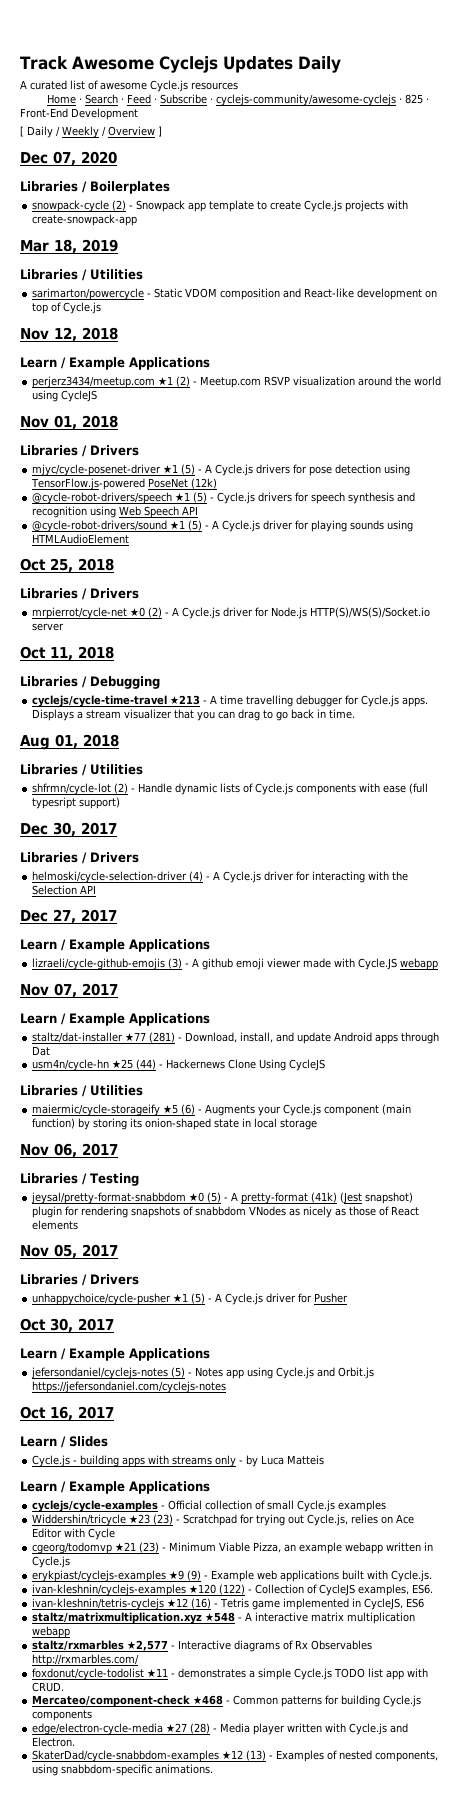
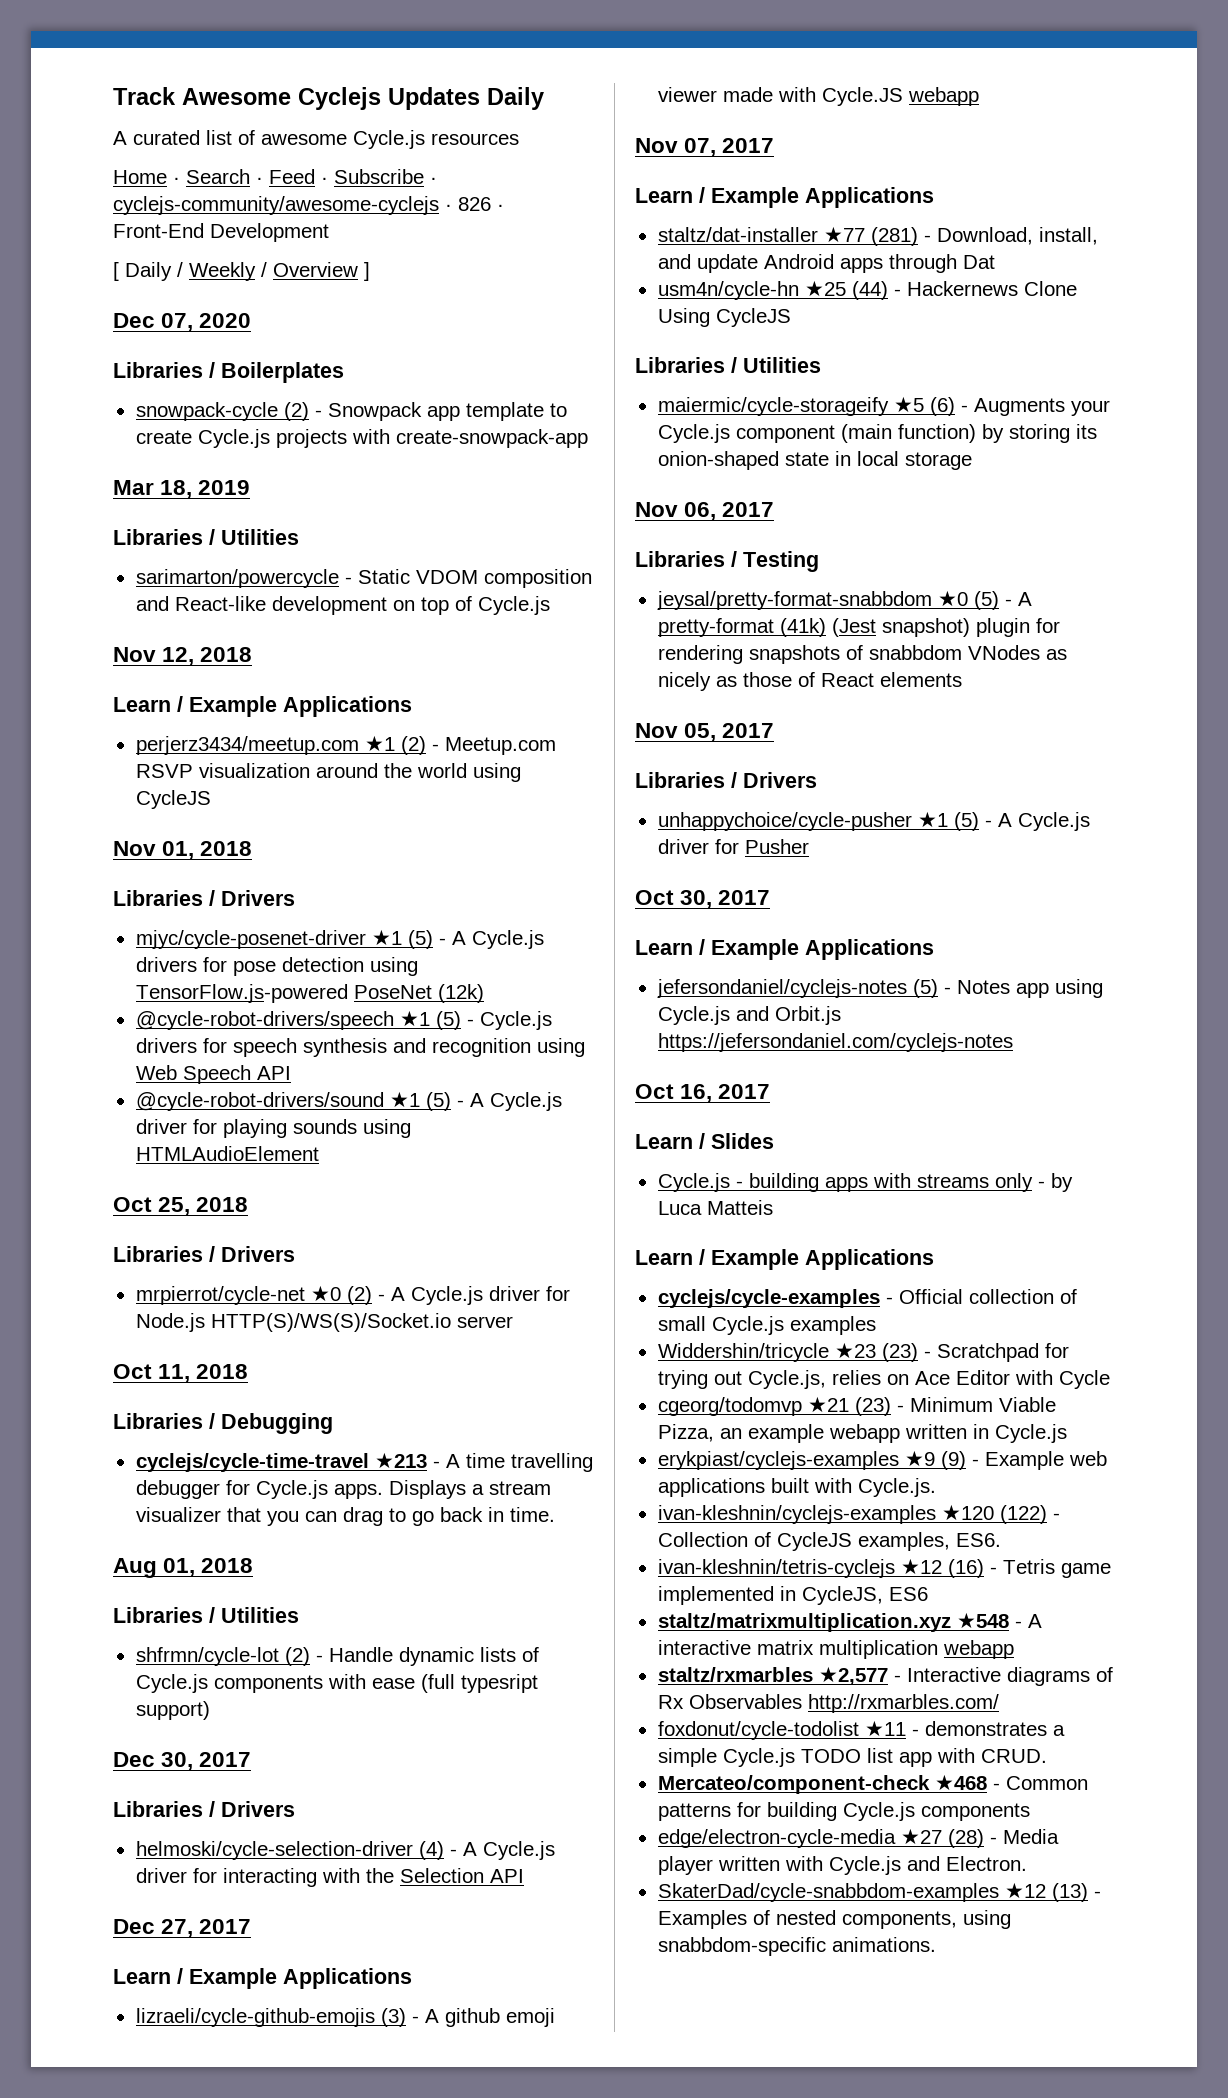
- Home · Search · Feed · Subscribe · cyclejs-community/awesome-cyclejs · 825 · Front-End Development
+ Home · Search · Feed · Subscribe · cyclejs-community/awesome-cyclejs · 826 · Front-End Development

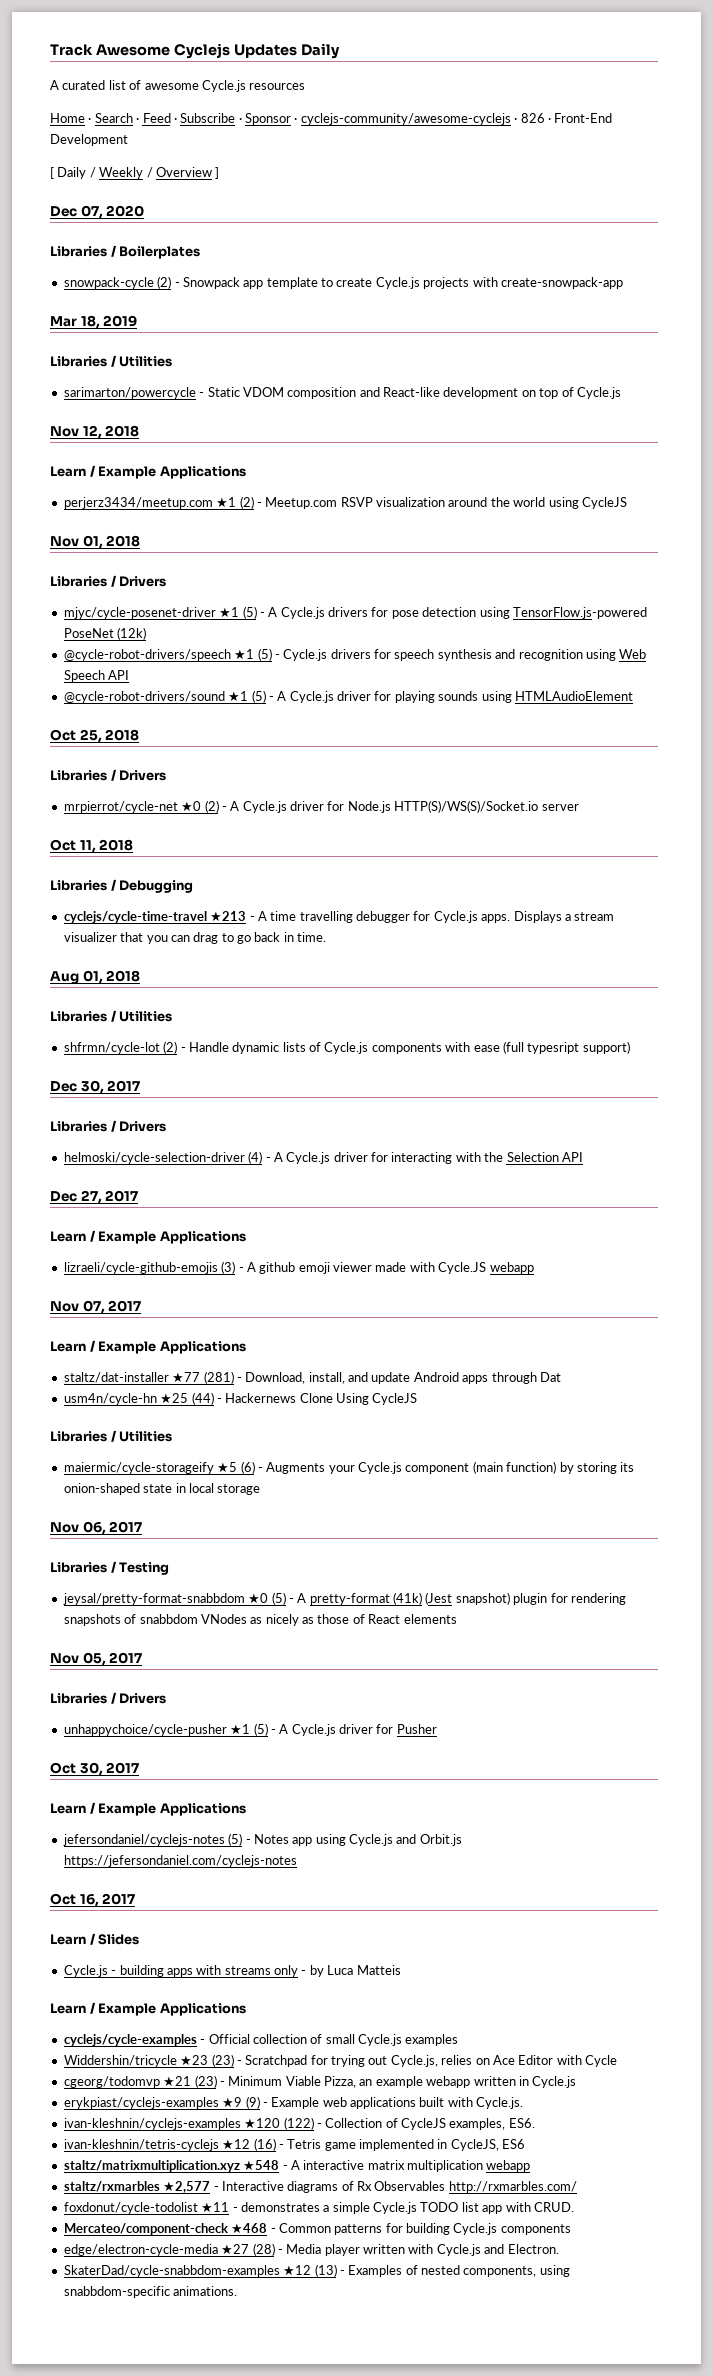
- Home · Search · Feed · Subscribe · cyclejs-community/awesome-cyclejs · 826 · Front-End Development
+ Home · Search · Feed · Subscribe · Sponsor · cyclejs-community/awesome-cyclejs · 826 · Front-End Development

